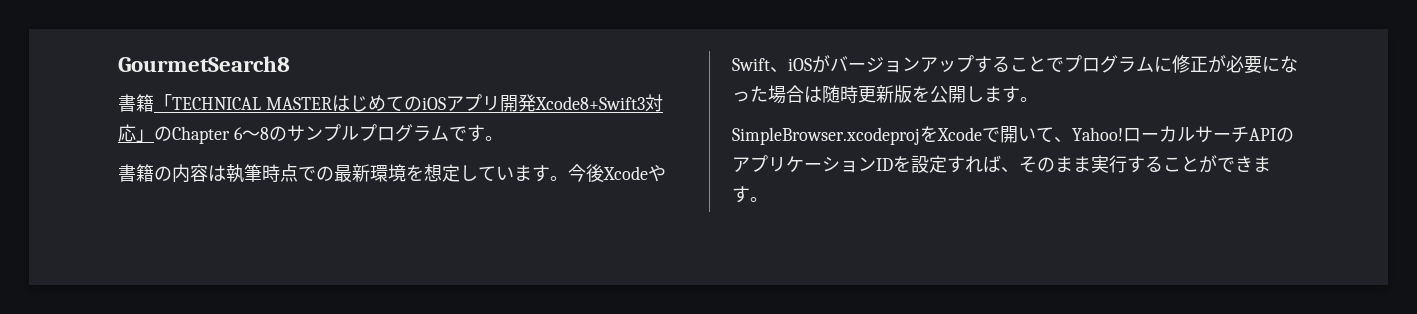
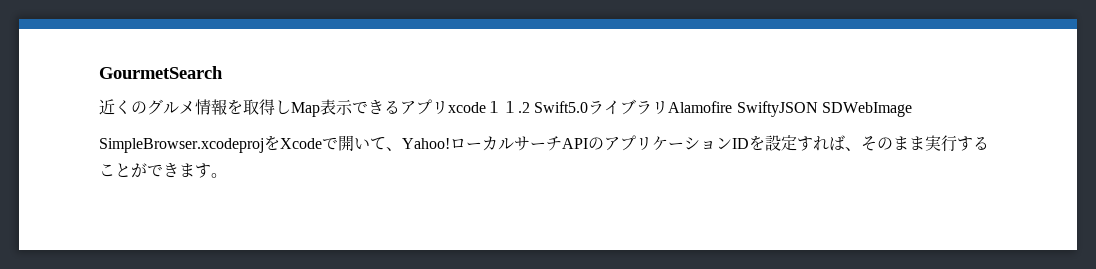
- GourmetSearch8
- 書籍「TECHNICAL MASTERはじめてのiOSアプリ開発Xcode8+Swift3対応」のChapter 6〜8のサンプルプログラムです。
- 書籍の内容は執筆時点での最新環境を想定しています。今後XcodeやSwift、iOSがバージョンアップすることでプログラムに修正が必要になった場合は随時更新版を公開します。
+ GourmetSearch
+ 近くのグルメ情報を取得しMap表示できるアプリxcode１１.2 Swift5.0ライブラリAlamofire SwiftyJSON SDWebImage

